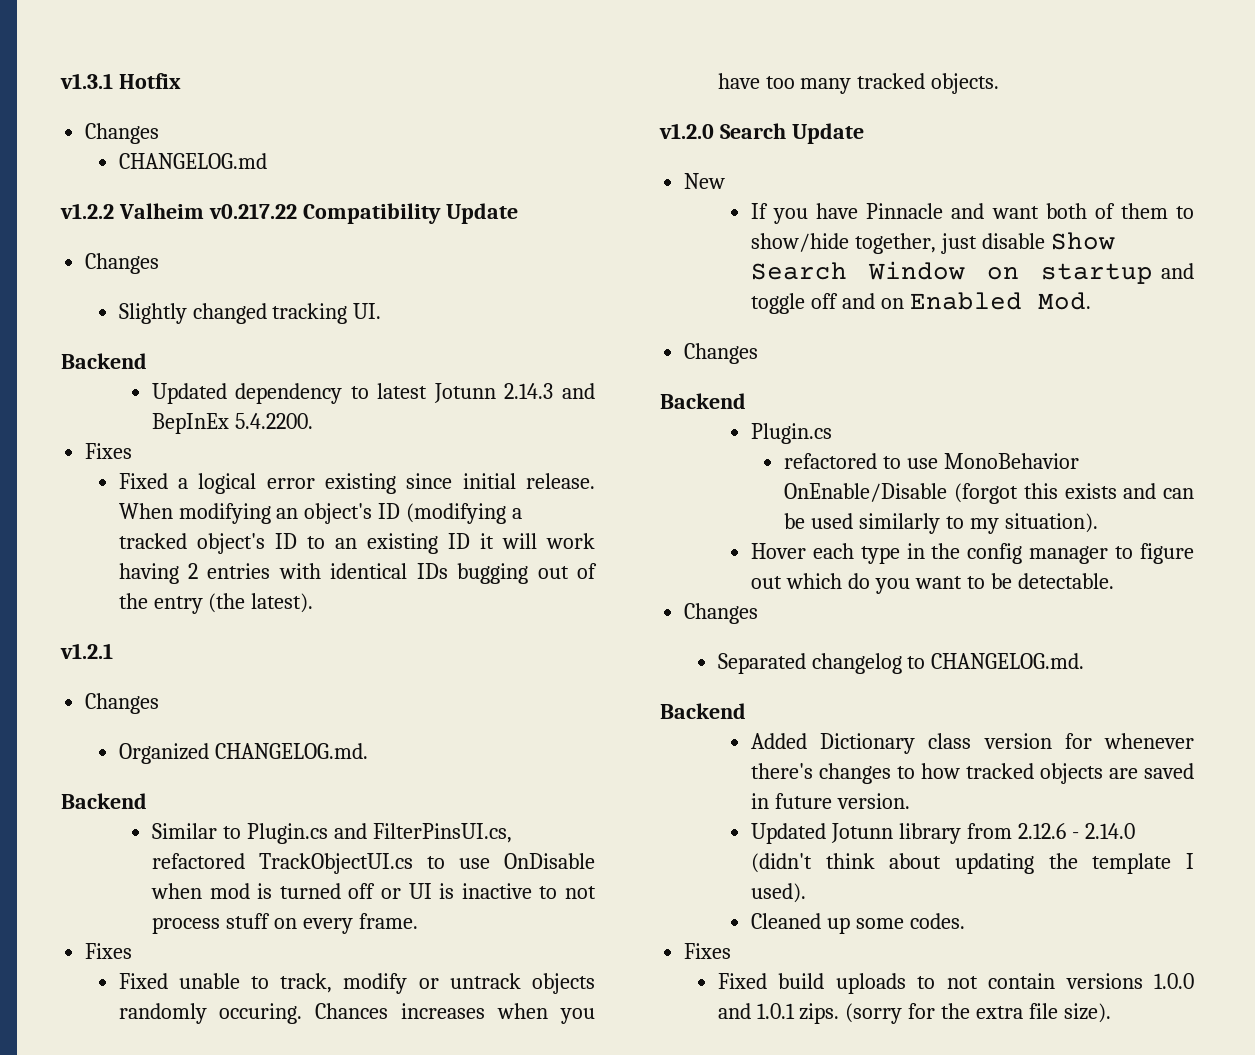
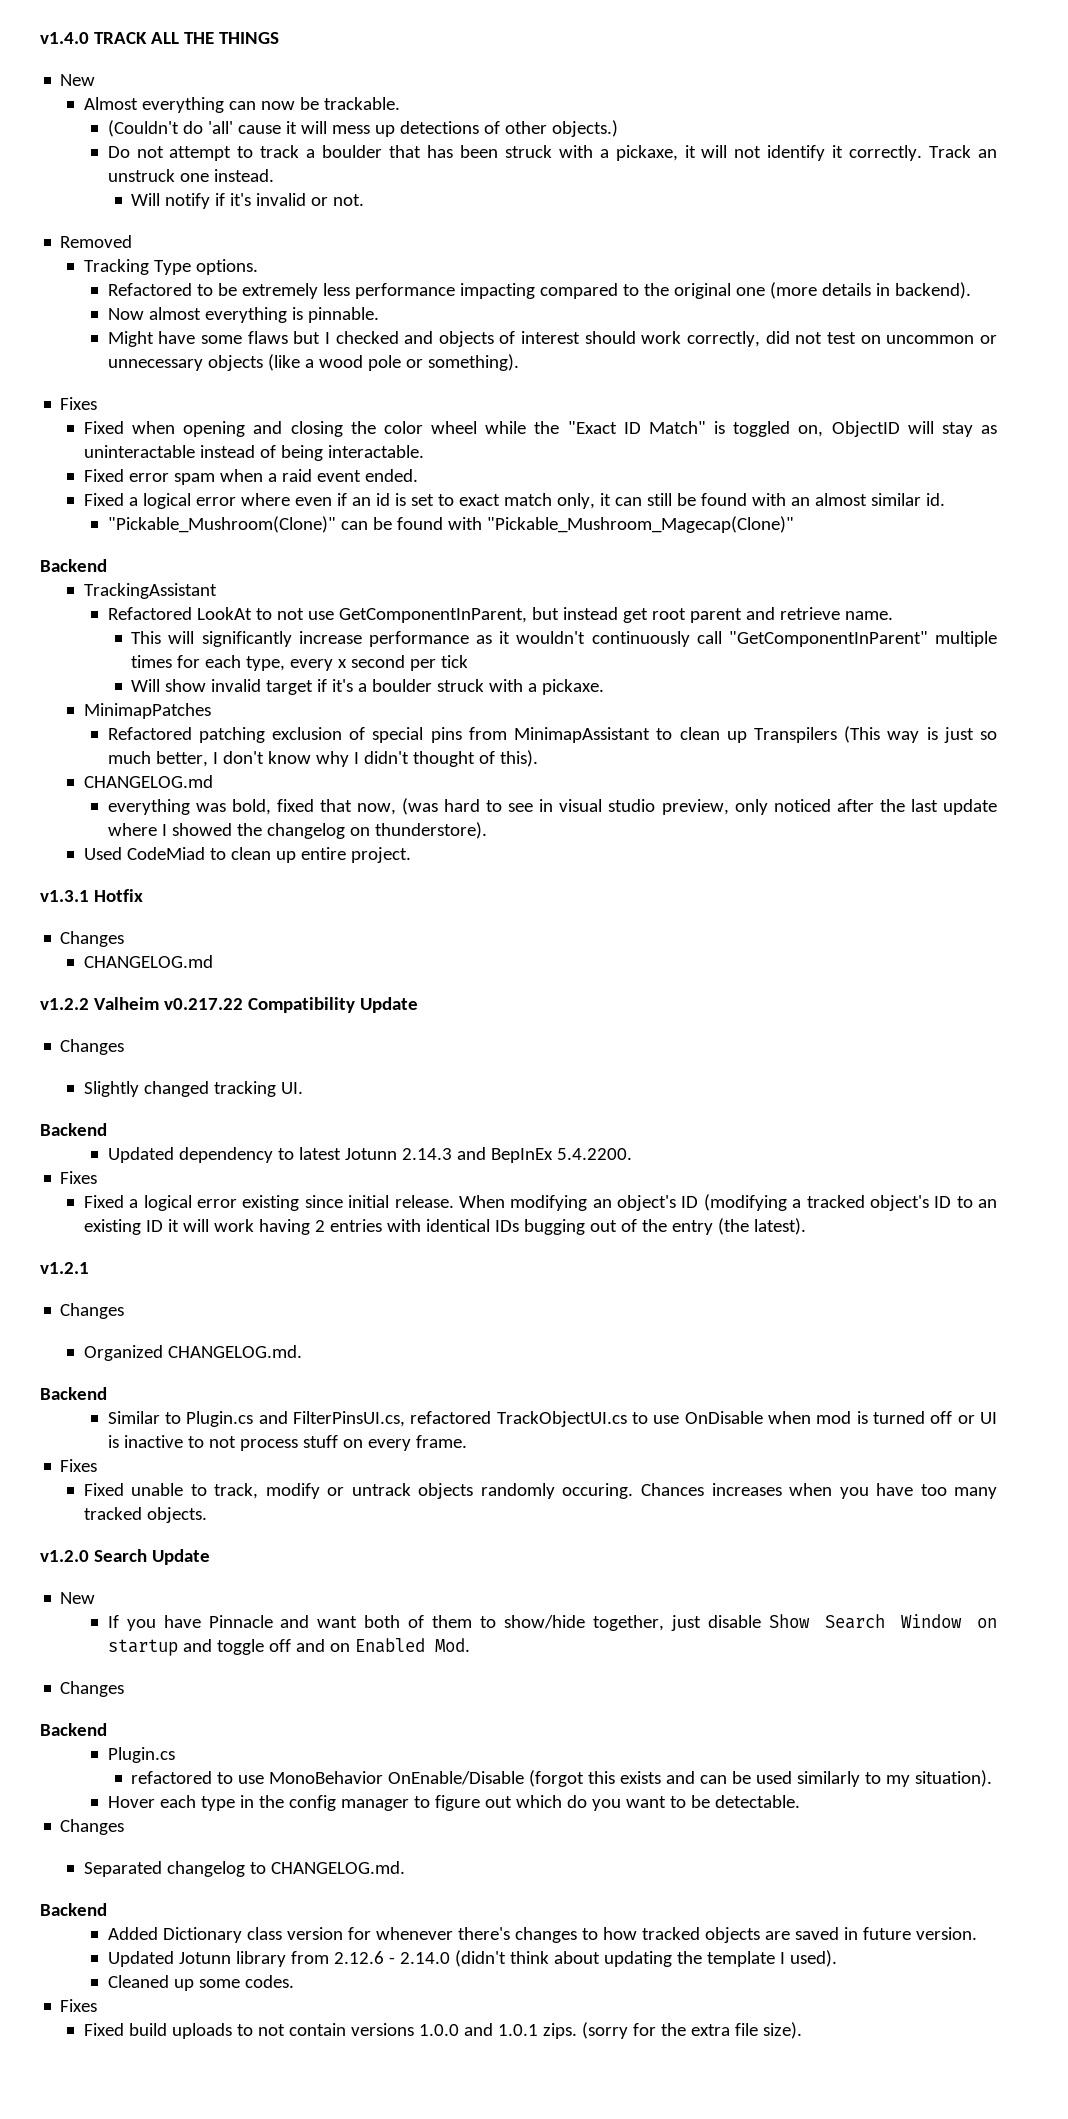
+ v1.4.0 TRACK ALL THE THINGS
+ New
+ Almost everything can now be trackable.
+ (Couldn't do 'all' cause it will mess up detections of other objects.)
+ Do not attempt to track a boulder that has been struck with a pickaxe, it will not identify it correctly. Track an unstruck one instead.
+ Will notify if it's invalid or not.
+ Removed
+ Tracking Type options.
+ Refactored to be extremely less performance impacting compared to the original one (more details in backend).
+ Now almost everything is pinnable.
+ Might have some flaws but I checked and objects of interest should work correctly, did not test on uncommon or unnecessary objects (like a wood pole or something).
+ Fixes
+ Fixed when opening and closing the color wheel while the "Exact ID Match" is toggled on, ObjectID will stay as uninteractable instead of being interactable.
+ Fixed error spam when a raid event ended.
+ Fixed a logical error where even if an id is set to exact match only, it can still be found with an almost similar id.
+ "Pickable_Mushroom(Clone)" can be found with "Pickable_Mushroom_Magecap(Clone)"
+ Backend
+ TrackingAssistant
+ Refactored LookAt to not use GetComponentInParent, but instead get root parent and retrieve name.
+ This will significantly increase performance as it wouldn't continuously call "GetComponentInParent" multiple times for each type, every x second per tick
+ Will show invalid target if it's a boulder struck with a pickaxe.
+ MinimapPatches
+ Refactored patching exclusion of special pins from MinimapAssistant to clean up Transpilers (This way is just so much better, I don't know why I didn't thought of this).
+ CHANGELOG.md
+ everything was bold, fixed that now, (was hard to see in visual studio preview, only noticed after the last update where I showed the changelog on thunderstore).
+ Used CodeMiad to clean up entire project.

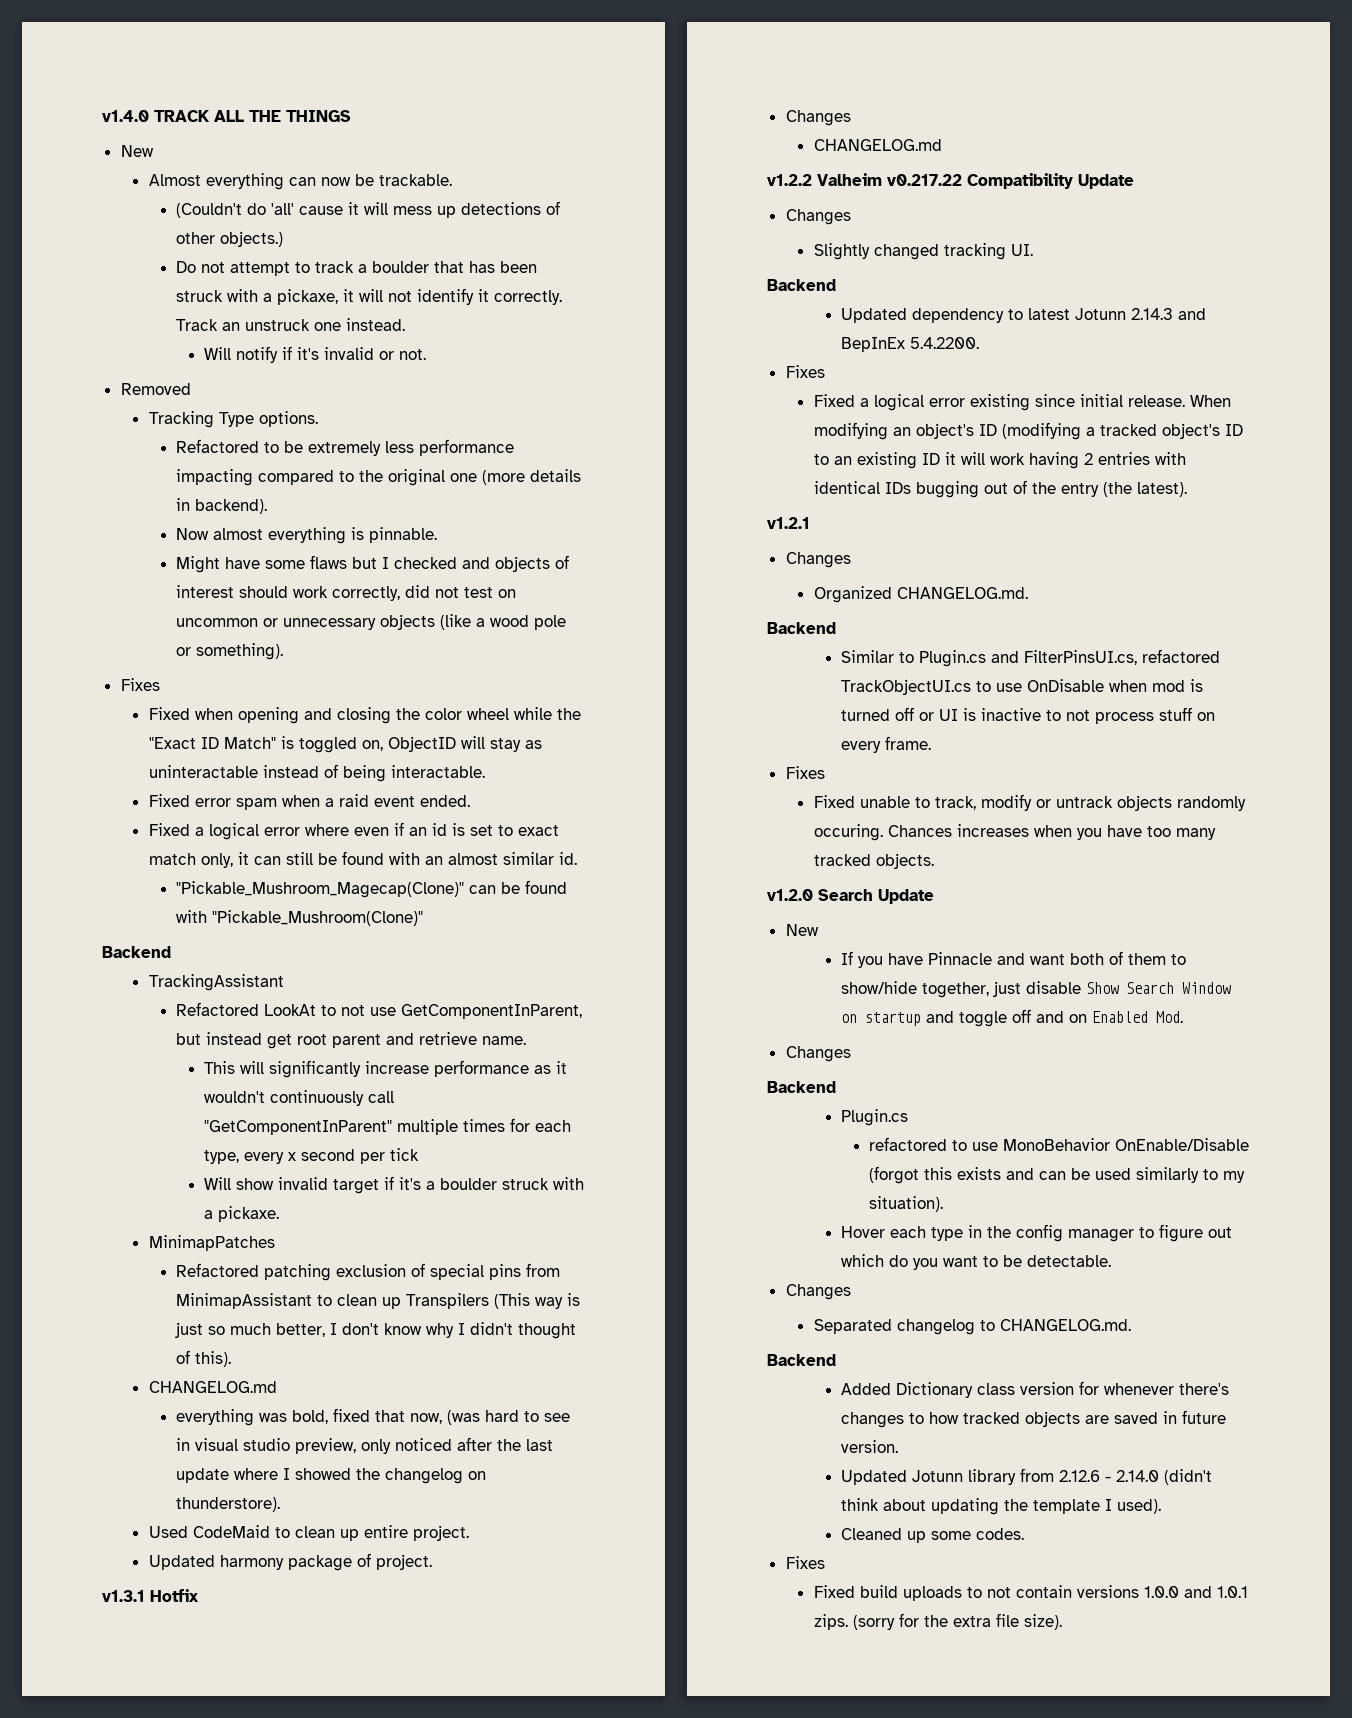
- "Pickable_Mushroom(Clone)" can be found with "Pickable_Mushroom_Magecap(Clone)"
+ "Pickable_Mushroom_Magecap(Clone)" can be found with "Pickable_Mushroom(Clone)"
- Used CodeMiad to clean up entire project.
+ Used CodeMaid to clean up entire project.
+ Updated harmony package of project.

